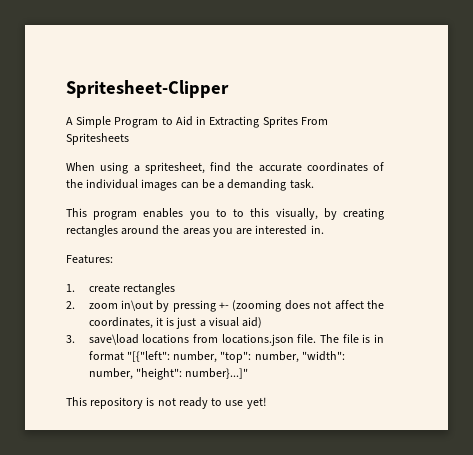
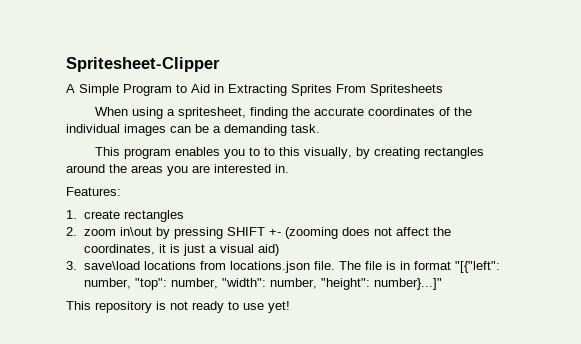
- When using a spritesheet, find the accurate coordinates of the individual images can be a demanding task.
+ When using a spritesheet, finding the accurate coordinates of the individual images can be a demanding task.
- 2. zoom in\out by pressing +- (zooming does not affect the coordinates, it is just a visual aid)
+ 2. zoom in\out by pressing SHIFT +- (zooming does not affect the coordinates, it is just a visual aid)

